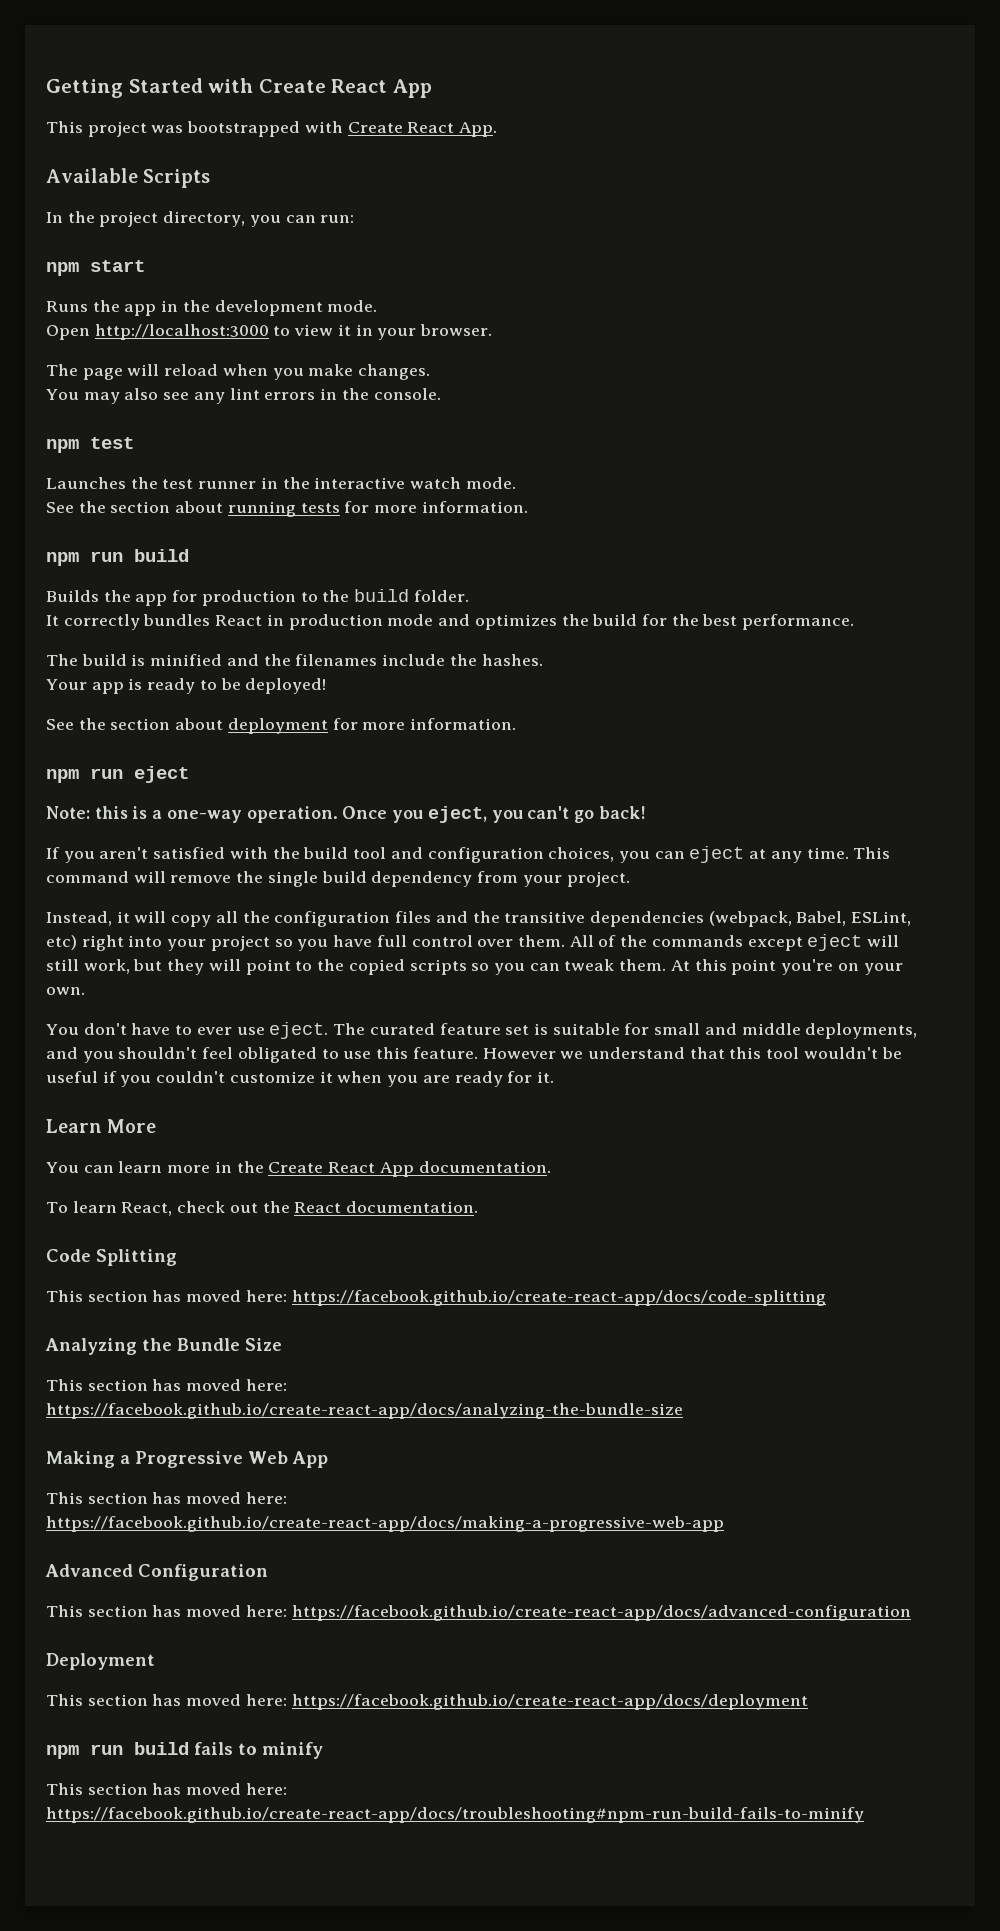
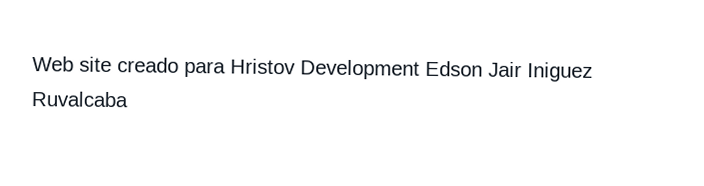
- Getting Started with Create React App
- This project was bootstrapped with Create React App.
- Available Scripts
- In the project directory, you can run:
- npm start
- Runs the app in the development mode.
- Open http://localhost:3000 to view it in your browser.
- The page will reload when you make changes.
- You may also see any lint errors in the console.
- npm test
- Launches the test runner in the interactive watch mode.
- See the section about running tests for more information.
- npm run build
- Builds the app for production to the build folder.
- It correctly bundles React in production mode and optimizes the build for the best performance.
- The build is minified and the filenames include the hashes.
- Your app is ready to be deployed!
- See the section about deployment for more information.
- npm run eject
- Note: this is a one-way operation. Once you eject, you can't go back!
- If you aren't satisfied with the build tool and configuration choices, you can eject at any time. This command will remove the single build dependency from your project.
- Instead, it will copy all the configuration files and the transitive dependencies (webpack, Babel, ESLint, etc) right into your project so you have full control over them. All of the commands except eject will still work, but they will point to the copied scripts so you can tweak them. At this point you're on your own.
- You don't have to ever use eject. The curated feature set is suitable for small and middle deployments, and you shouldn't feel obligated to use this feature. However we understand that this tool wouldn't be useful if you couldn't customize it when you are ready for it.
- Learn More
- You can learn more in the Create React App documentation.
- To learn React, check out the React documentation.
- Code Splitting
- This section has moved here: https://facebook.github.io/create-react-app/docs/code-splitting
- Analyzing the Bundle Size
- This section has moved here: https://facebook.github.io/create-react-app/docs/analyzing-the-bundle-size
- Making a Progressive Web App
- This section has moved here: https://facebook.github.io/create-react-app/docs/making-a-progressive-web-app
- Advanced Configuration
- This section has moved here: https://facebook.github.io/create-react-app/docs/advanced-configuration
- Deployment
- This section has moved here: https://facebook.github.io/create-react-app/docs/deployment
- npm run build fails to minify
- This section has moved here: https://facebook.github.io/create-react-app/docs/troubleshooting#npm-run-build-fails-to-minify
+ Web site creado para Hristov Development Edson Jair Iniguez Ruvalcaba

